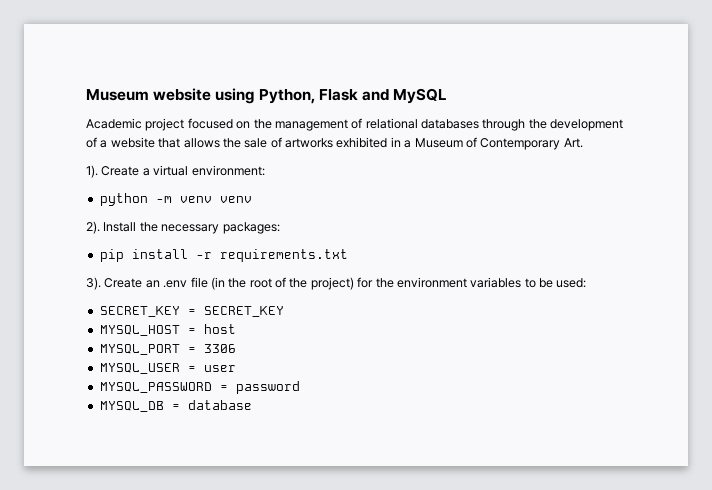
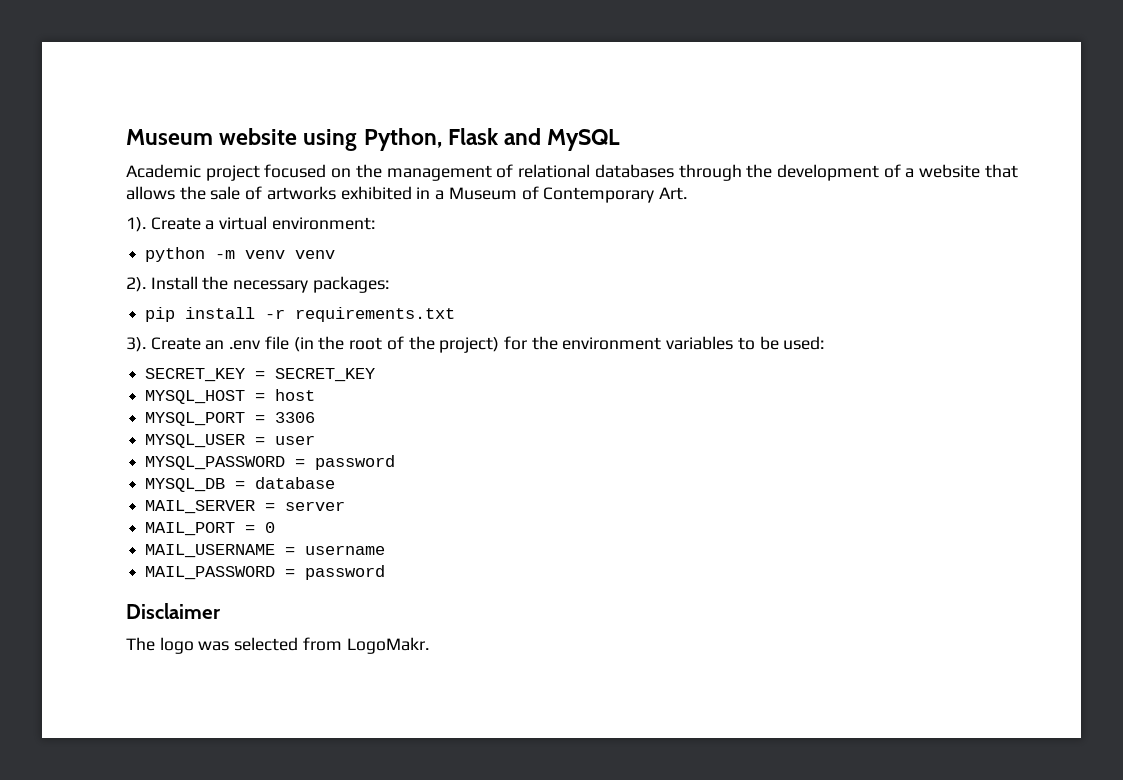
+ MAIL_SERVER = server
+ MAIL_PORT = 0
+ MAIL_USERNAME = username
+ MAIL_PASSWORD = password
+ Disclaimer
+ The logo was selected from LogoMakr.

